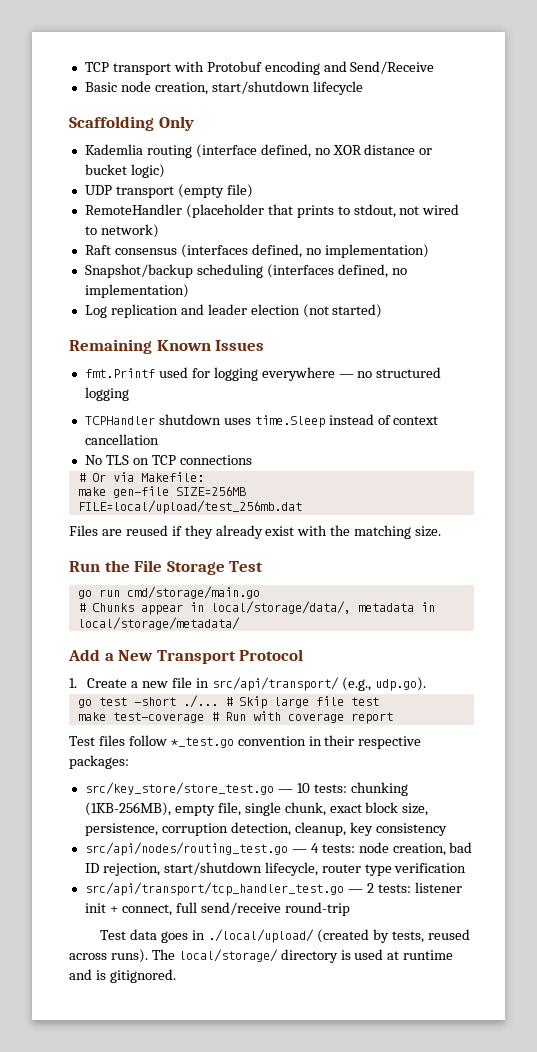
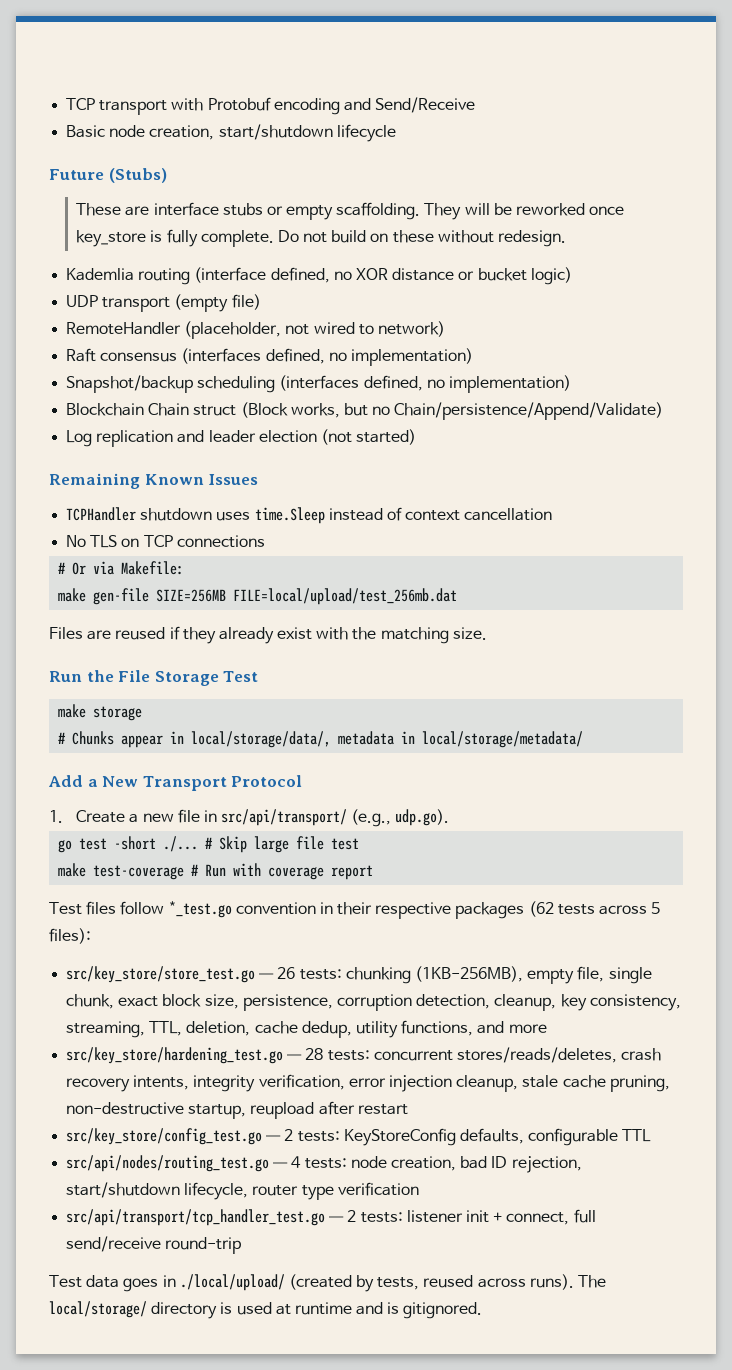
- Scaffolding Only
+ Future (Stubs)
+ These are interface stubs or empty scaffolding. They will be reworked once key_store is fully complete. Do not build on these without redesign.
- RemoteHandler (placeholder that prints to stdout, not wired to network)
+ RemoteHandler (placeholder, not wired to network)
+ Blockchain Chain struct (Block works, but no Chain/persistence/Append/Validate)
- fmt.Printf used for logging everywhere — no structured logging
- go run cmd/storage/main.go
+ make storage
- Test files follow *_test.go convention in their respective packages:
+ Test files follow *_test.go convention in their respective packages (62 tests across 5 files):
- src/key_store/store_test.go — 10 tests: chunking (1KB-256MB), empty file, single chunk, exact block size, persistence, corruption detection, cleanup, key consistency
+ src/key_store/store_test.go — 26 tests: chunking (1KB-256MB), empty file, single chunk, exact block size, persistence, corruption detection, cleanup, key consistency, streaming, TTL, deletion, cache dedup, utility functions, and more
+ src/key_store/hardening_test.go — 28 tests: concurrent stores/reads/deletes, crash recovery intents, integrity verification, error injection cleanup, stale cache pruning, non-destructive startup, reupload after restart
+ src/key_store/config_test.go — 2 tests: KeyStoreConfig defaults, configurable TTL

